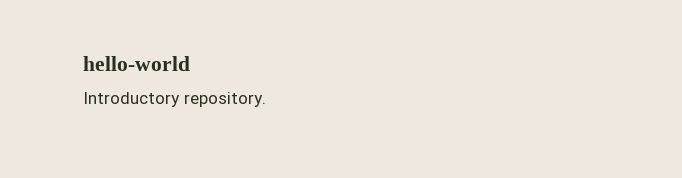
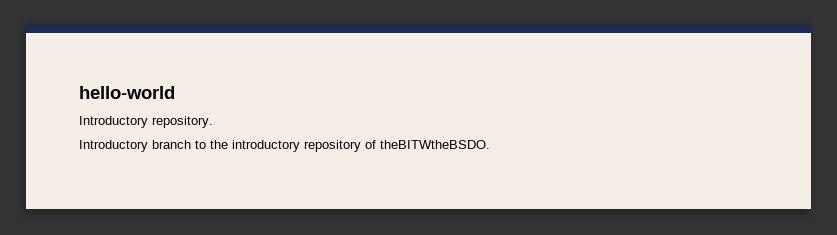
+ Introductory branch to the introductory repository of theBITWtheBSDO.

